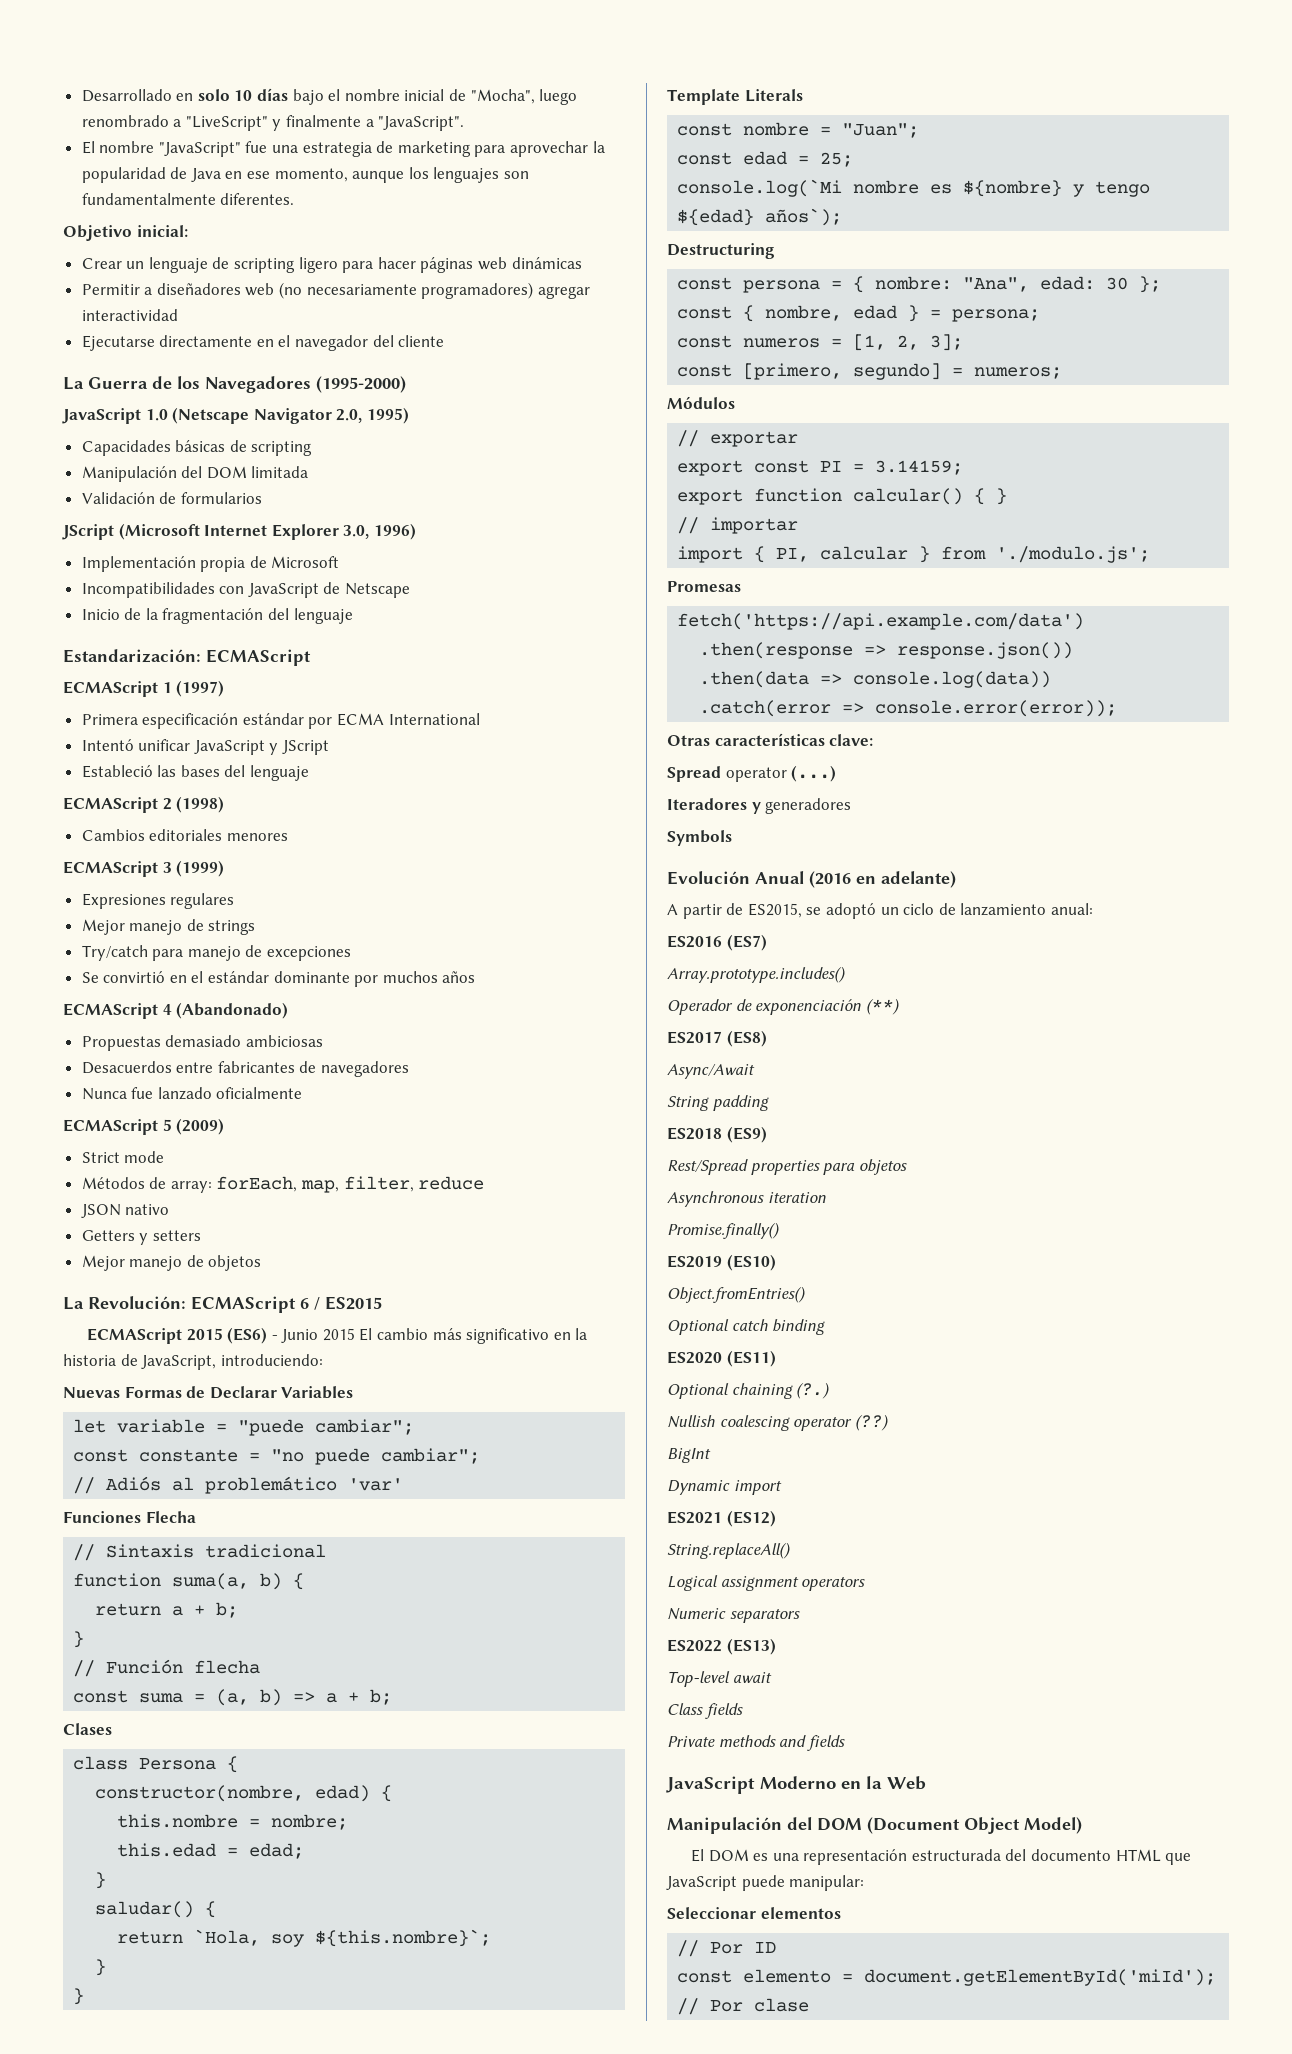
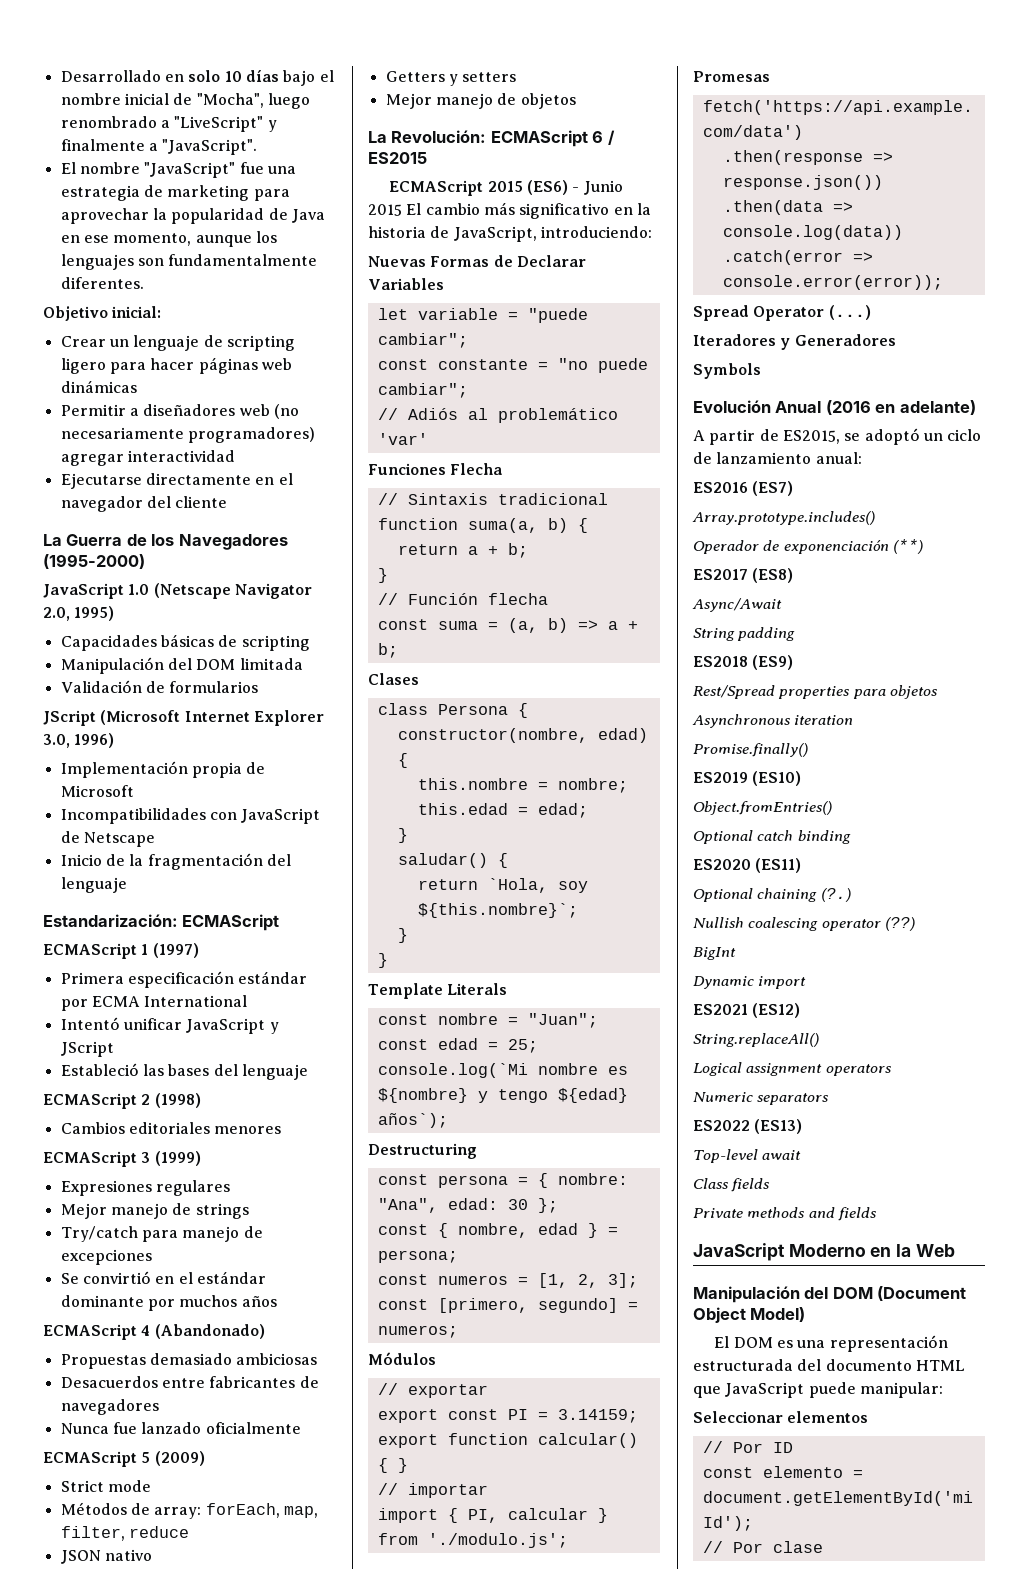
- Otras características clave:
- Spread operator (...)
+ Spread Operator (...)
- Iteradores y generadores
+ Iteradores y Generadores

